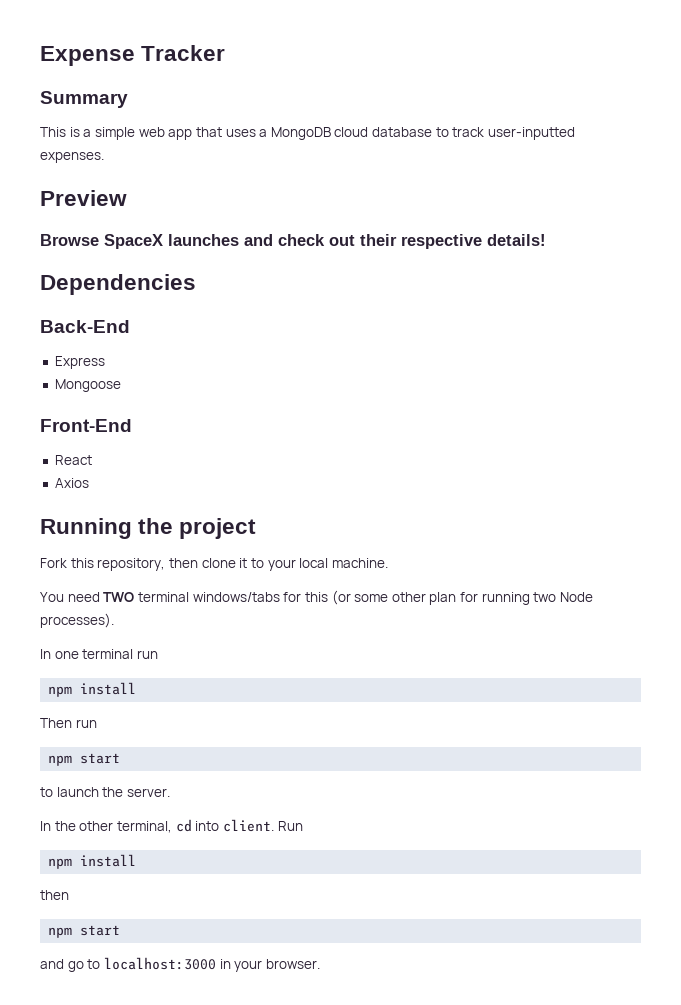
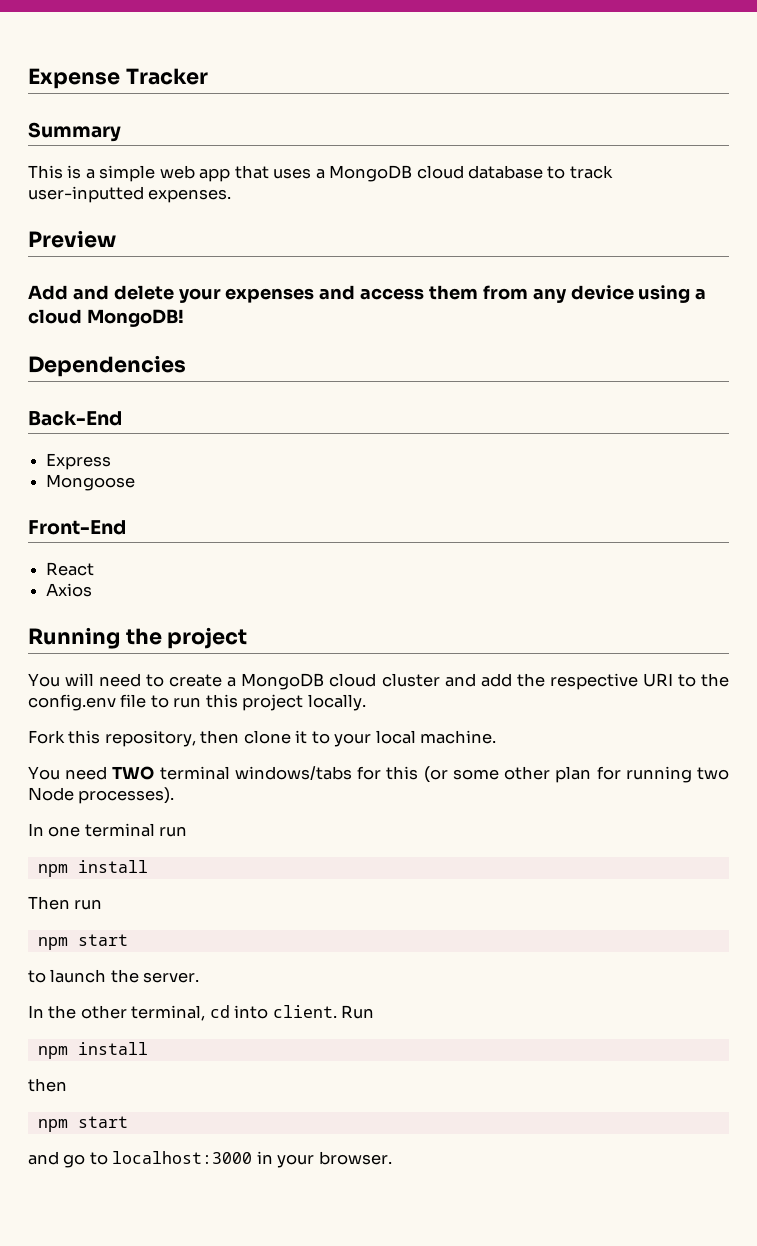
- Browse SpaceX launches and check out their respective details!
+ Add and delete your expenses and access them from any device using a cloud MongoDB!
+ You will need to create a MongoDB cloud cluster and add the respective URI to the config.env file to run this project locally.

